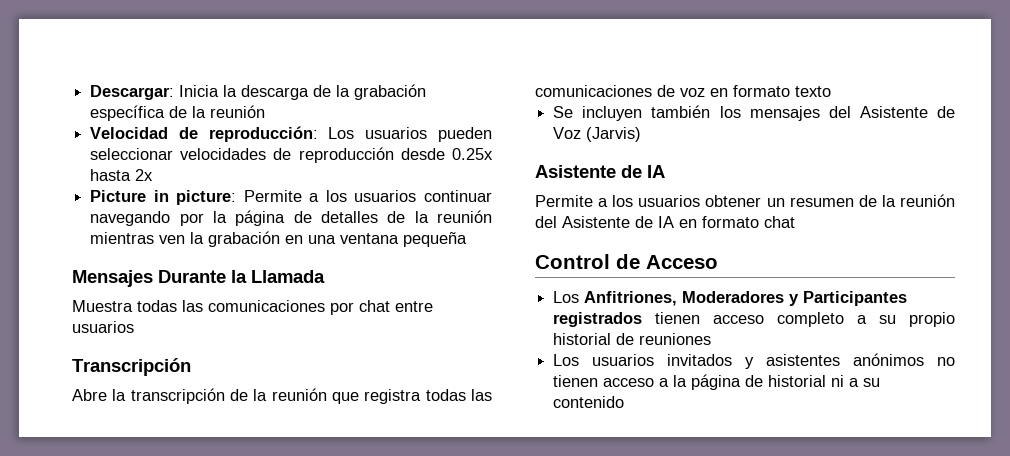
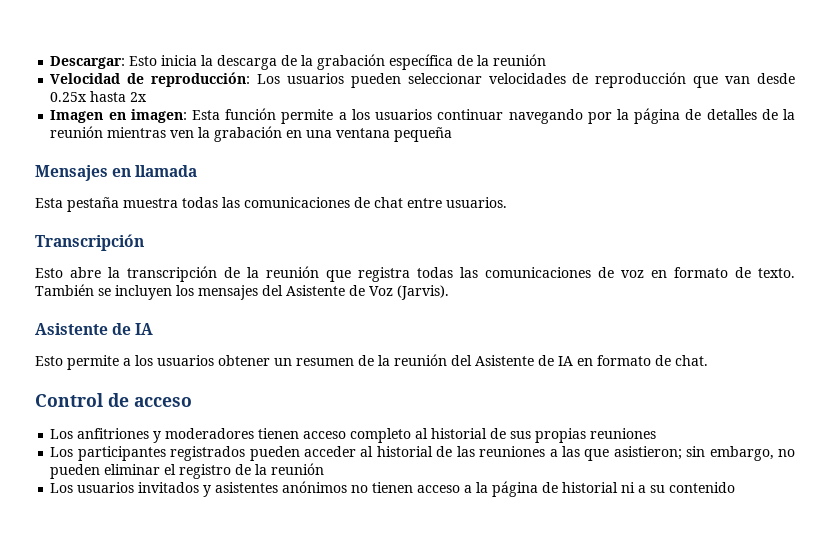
- Descargar: Inicia la descarga de la grabación específica de la reunión
+ Descargar: Esto inicia la descarga de la grabación específica de la reunión
- Velocidad de reproducción: Los usuarios pueden seleccionar velocidades de reproducción desde 0.25x hasta 2x
+ Velocidad de reproducción: Los usuarios pueden seleccionar velocidades de reproducción que van desde 0.25x hasta 2x
- Picture in picture: Permite a los usuarios continuar navegando por la página de detalles de la reunión mientras ven la grabación en una ventana pequeña
+ Imagen en imagen: Esta función permite a los usuarios continuar navegando por la página de detalles de la reunión mientras ven la grabación en una ventana pequeña
- Mensajes Durante la Llamada
- Muestra todas las comunicaciones por chat entre usuarios
+ Mensajes en llamada
+ Esta pestaña muestra todas las comunicaciones de chat entre usuarios.
- Abre la transcripción de la reunión que registra todas las comunicaciones de voz en formato texto
- Se incluyen también los mensajes del Asistente de Voz (Jarvis)
+ Esto abre la transcripción de la reunión que registra todas las comunicaciones de voz en formato de texto. También se incluyen los mensajes del Asistente de Voz (Jarvis).
- Permite a los usuarios obtener un resumen de la reunión del Asistente de IA en formato chat
+ Esto permite a los usuarios obtener un resumen de la reunión del Asistente de IA en formato de chat.
- Control de Acceso
- Los Anfitriones, Moderadores y Participantes registrados tienen acceso completo a su propio historial de reuniones
+ Control de acceso
+ Los anfitriones y moderadores tienen acceso completo al historial de sus propias reuniones
+ Los participantes registrados pueden acceder al historial de las reuniones a las que asistieron; sin embargo, no pueden eliminar el registro de la reunión

